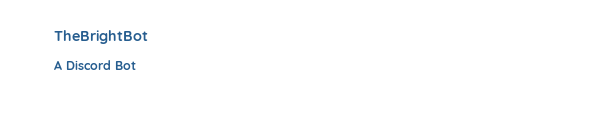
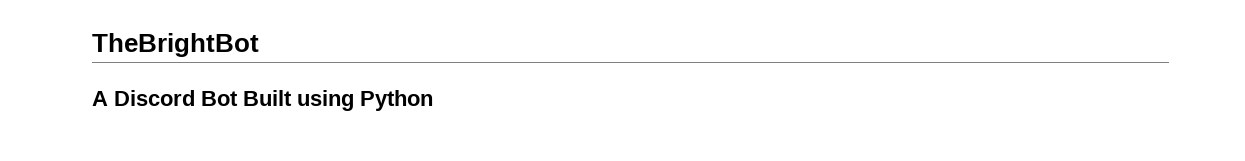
- A Discord Bot
+ A Discord Bot Built using Python

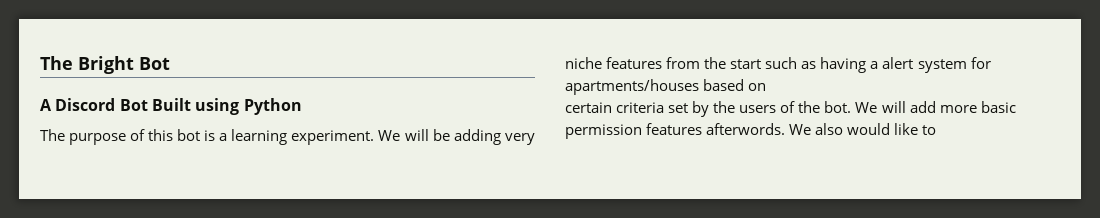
- TheBrightBot
+ The Bright Bot
+ The purpose of this bot is a learning experiment. We will be adding very niche features from the start such as having a alert system for apartments/houses based on
+ certain criteria set by the users of the bot. We will add more basic permission features afterwords. We also would like to

